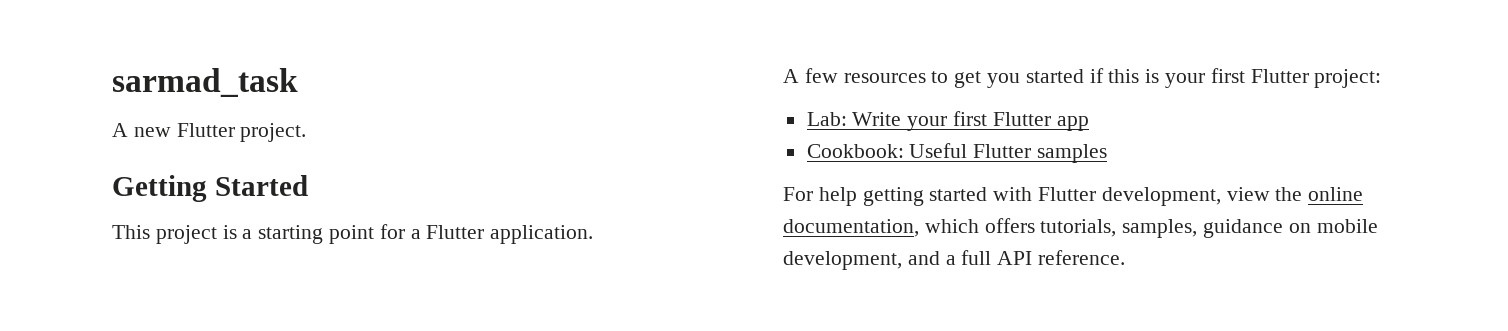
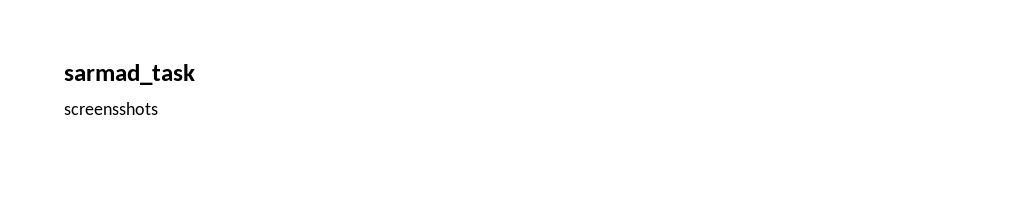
- A new Flutter project.
- Getting Started
- This project is a starting point for a Flutter application.
- A few resources to get you started if this is your first Flutter project:
- Lab: Write your first Flutter app
- Cookbook: Useful Flutter samples
- For help getting started with Flutter development, view the online documentation, which offers tutorials, samples, guidance on mobile development, and a full API reference.
+ screensshots

